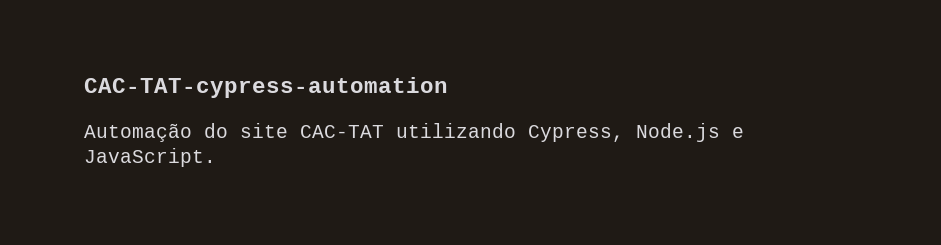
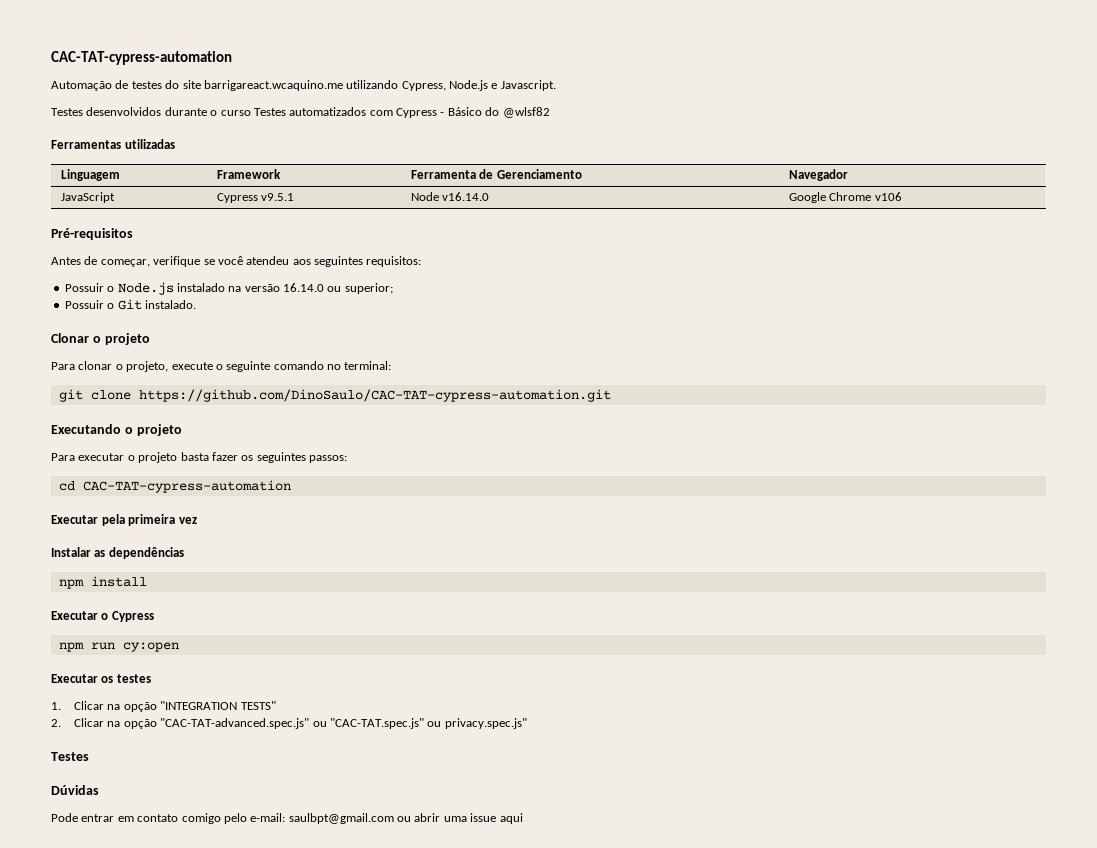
- Automação do site CAC-TAT utilizando Cypress, Node.js e JavaScript.
+ Automação de testes do site barrigareact.wcaquino.me utilizando Cypress, Node.js e Javascript.
+ Testes desenvolvidos durante o curso Testes automatizados com Cypress - Básico do @wlsf82
+ Ferramentas utilizadas
+ Linguagem | Framework | Ferramenta de Gerenciamento | Navegador
+ JavaScript | Cypress v9.5.1 | Node v16.14.0 | Google Chrome v106
+ Pré-requisitos
+ Antes de começar, verifique se você atendeu aos seguintes requisitos:
+ Possuir o Node.js instalado na versão 16.14.0 ou superior;
+ Possuir o Git instalado.
+ Clonar o projeto
+ Para clonar o projeto, execute o seguinte comando no terminal:
+ git clone https://github.com/DinoSaulo/CAC-TAT-cypress-automation.git
+ Executando o projeto
+ Para executar o projeto basta fazer os seguintes passos:
+ cd CAC-TAT-cypress-automation
+ Executar pela primeira vez
+ Instalar as dependências
+ npm install
+ Executar o Cypress
+ npm run cy:open
+ Executar os testes
+ 1. Clicar na opção "INTEGRATION TESTS"
+ 2. Clicar na opção "CAC-TAT-advanced.spec.js" ou "CAC-TAT.spec.js" ou privacy.spec.js"
+ Testes
+ Dúvidas
+ Pode entrar em contato comigo pelo e-mail: saulbpt@gmail.com ou abrir uma issue aqui

